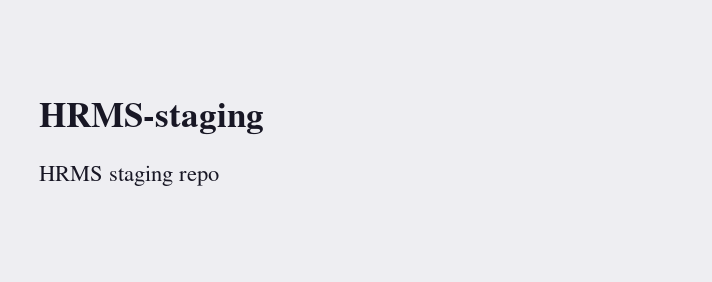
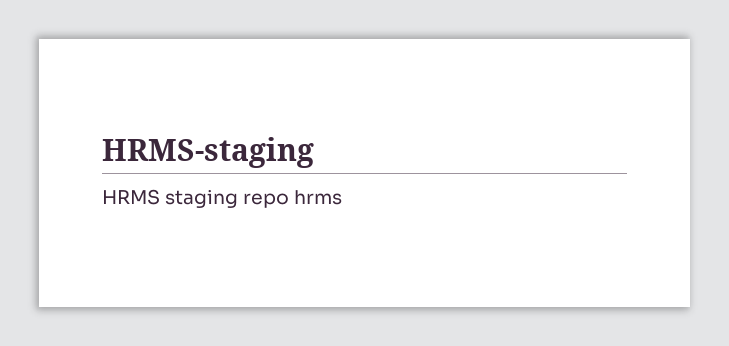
- HRMS staging repo
+ HRMS staging repo hrms

